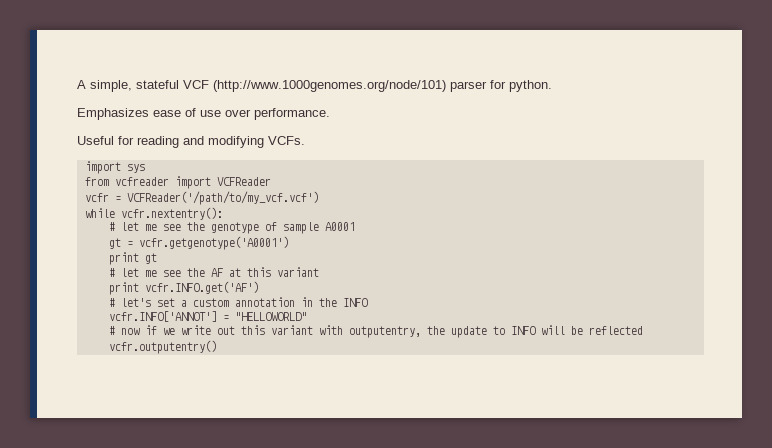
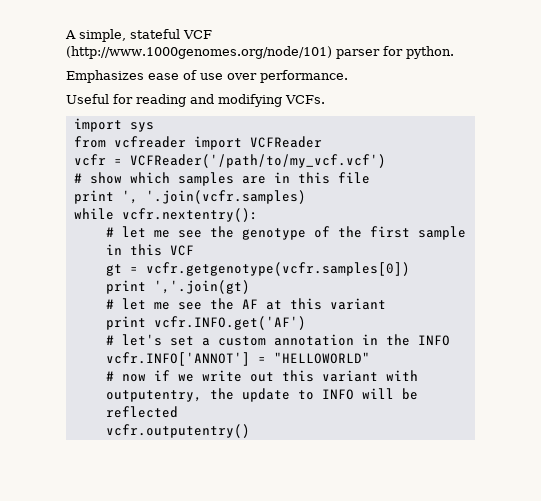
+ # show which samples are in this file
+ print ', '.join(vcfr.samples)
- # let me see the genotype of sample A0001
+ # let me see the genotype of the first sample in this VCF
- gt = vcfr.getgenotype('A0001')
- print gt
+ gt = vcfr.getgenotype(vcfr.samples[0])
+ print ','.join(gt)

